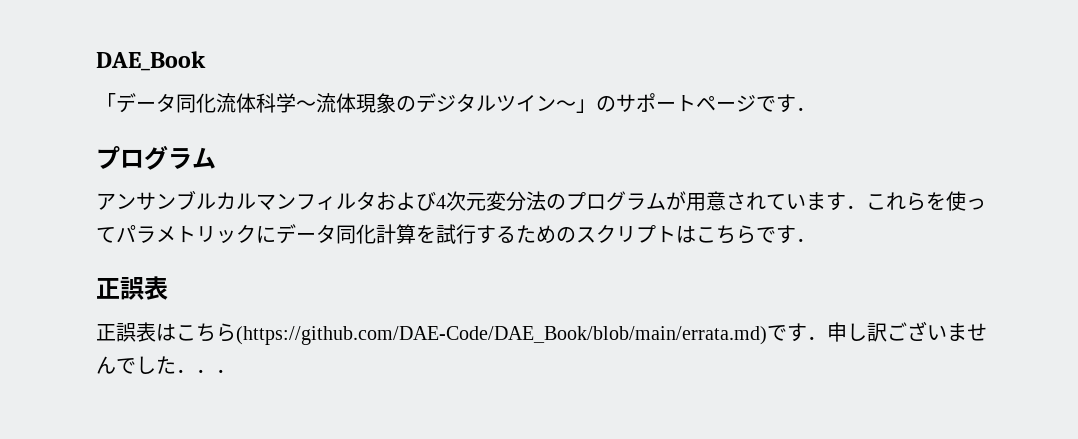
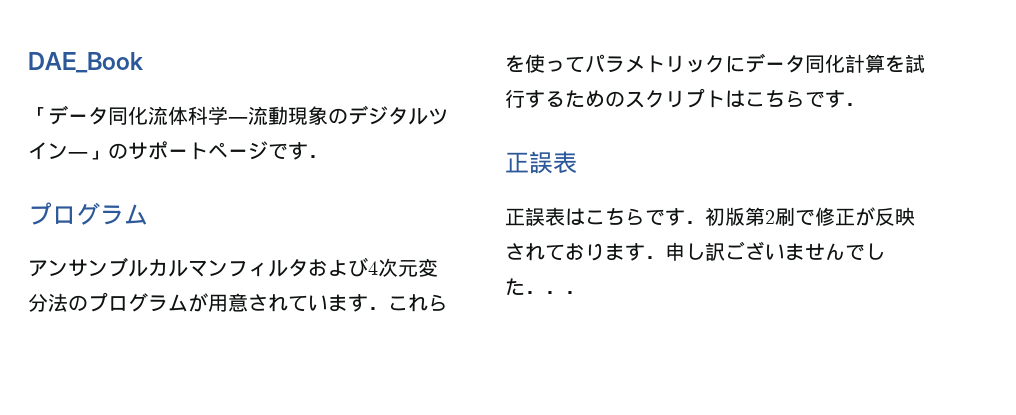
- 「データ同化流体科学～流体現象のデジタルツイン～」のサポートページです．
+ 「データ同化流体科学―流動現象のデジタルツイン―」のサポートページです．
- 正誤表はこちら(https://github.com/DAE-Code/DAE_Book/blob/main/errata.md)です．申し訳ございませんでした．．．
+ 正誤表はこちらです．初版第2刷で修正が反映されております．申し訳ございませんでした．．．

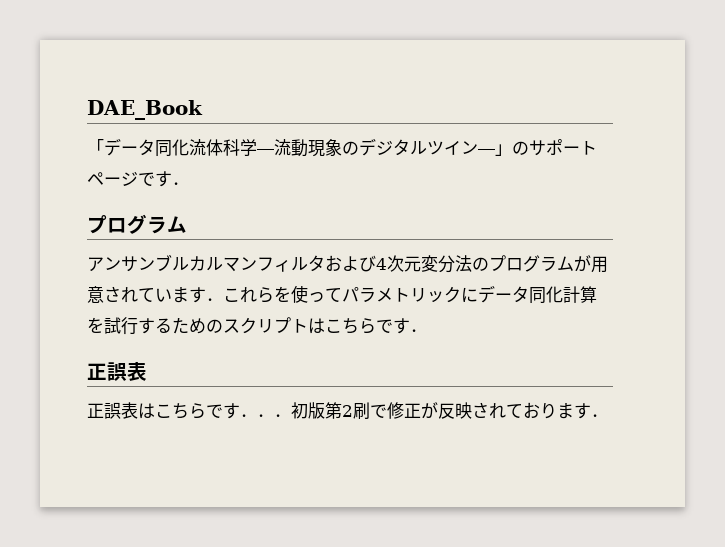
- 正誤表はこちらです．初版第2刷で修正が反映されております．申し訳ございませんでした．．．
+ 正誤表はこちらです．．．初版第2刷で修正が反映されております．

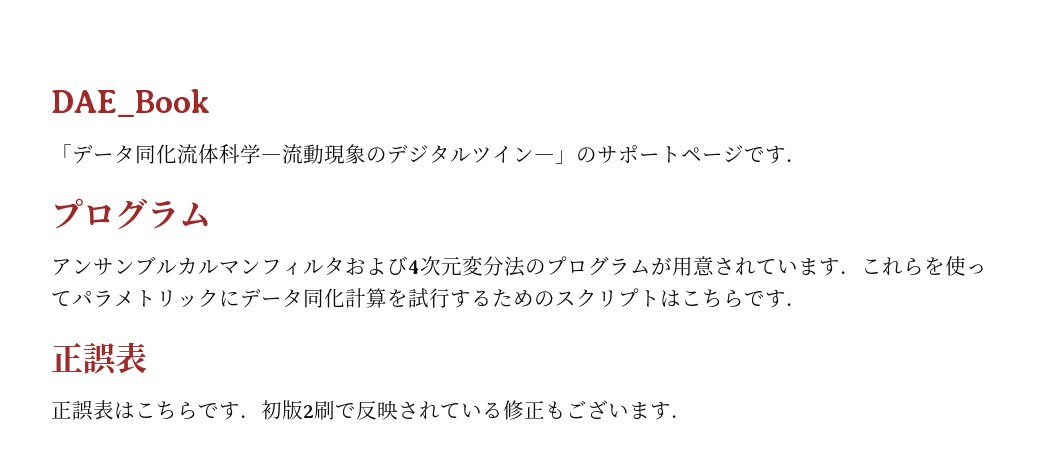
- 正誤表はこちらです．．．初版第2刷で修正が反映されております．
+ 正誤表はこちらです．初版2刷で反映されている修正もございます．

